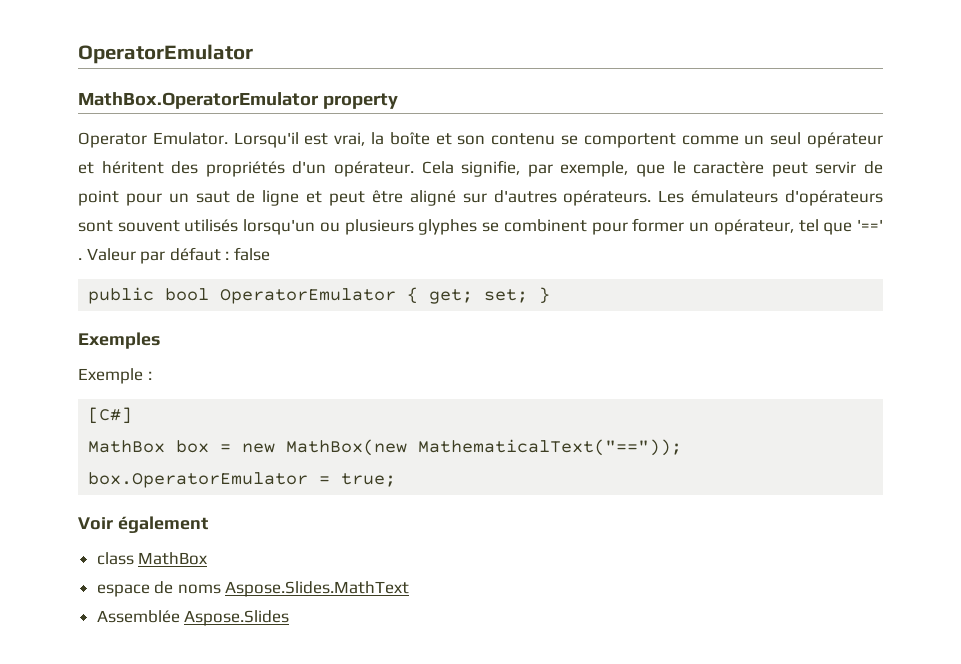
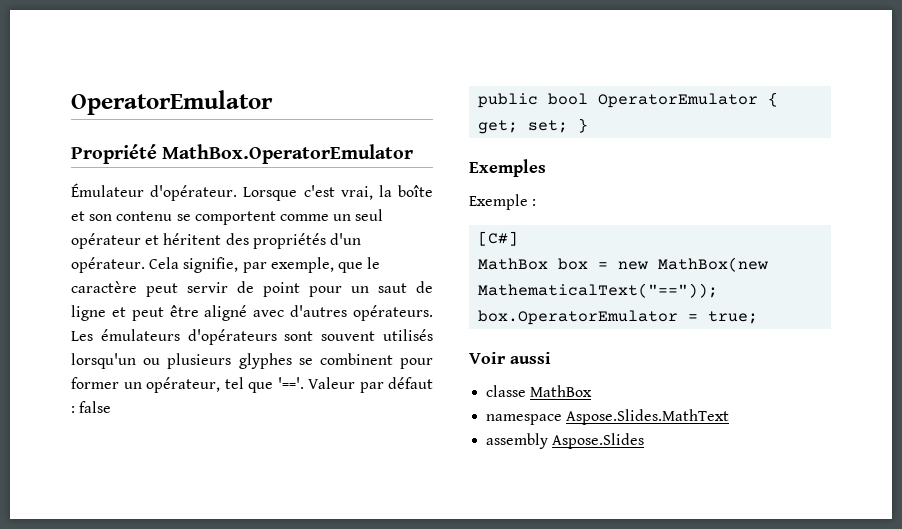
- MathBox.OperatorEmulator property
- Operator Emulator. Lorsqu'il est vrai, la boîte et son contenu se comportent comme un seul opérateur et héritent des propriétés d'un opérateur.
+ Propriété MathBox.OperatorEmulator
+ Émulateur d'opérateur. Lorsque c'est vrai, la boîte et son contenu se comportent comme un seul opérateur et héritent des propriétés d'un opérateur.
- Cela signifie, par exemple, que le caractère peut servir de point pour un saut de ligne et peut être aligné sur d'autres opérateurs.
+ Cela signifie, par exemple, que le caractère peut servir de point pour un saut de ligne et peut être aligné avec d'autres opérateurs.
- Les émulateurs d'opérateurs sont souvent utilisés lorsqu'un ou plusieurs glyphes se combinent pour former un opérateur, tel que '==' .
+ Les émulateurs d'opérateurs sont souvent utilisés lorsqu'un ou plusieurs glyphes se combinent pour former un opérateur, tel que '=='.
- Voir également
- class MathBox
+ Voir aussi
+ classe MathBox
- espace de noms Aspose.Slides.MathText
+ namespace Aspose.Slides.MathText
- Assemblée Aspose.Slides
+ assembly Aspose.Slides

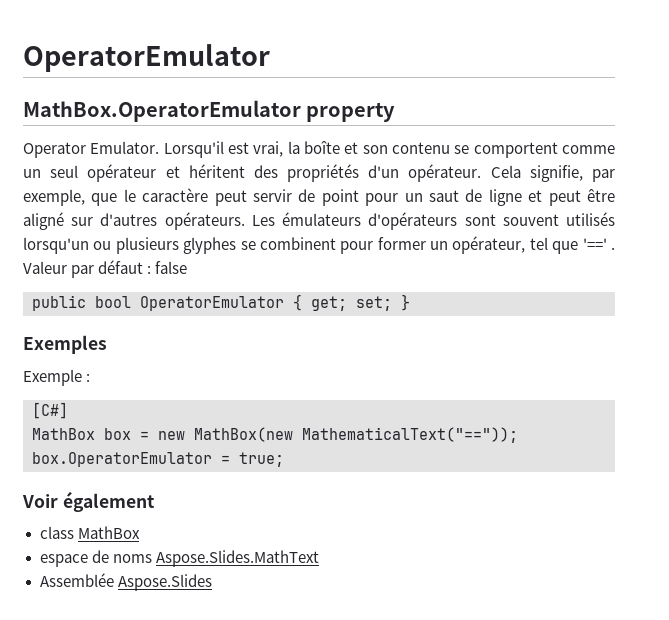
- Propriété MathBox.OperatorEmulator
- Émulateur d'opérateur. Lorsque c'est vrai, la boîte et son contenu se comportent comme un seul opérateur et héritent des propriétés d'un opérateur.
+ MathBox.OperatorEmulator property
+ Operator Emulator. Lorsqu'il est vrai, la boîte et son contenu se comportent comme un seul opérateur et héritent des propriétés d'un opérateur.
- Cela signifie, par exemple, que le caractère peut servir de point pour un saut de ligne et peut être aligné avec d'autres opérateurs.
+ Cela signifie, par exemple, que le caractère peut servir de point pour un saut de ligne et peut être aligné sur d'autres opérateurs.
- Les émulateurs d'opérateurs sont souvent utilisés lorsqu'un ou plusieurs glyphes se combinent pour former un opérateur, tel que '=='.
+ Les émulateurs d'opérateurs sont souvent utilisés lorsqu'un ou plusieurs glyphes se combinent pour former un opérateur, tel que '==' .
- Voir aussi
- classe MathBox
+ Voir également
+ class MathBox
- namespace Aspose.Slides.MathText
+ espace de noms Aspose.Slides.MathText
- assembly Aspose.Slides
+ Assemblée Aspose.Slides

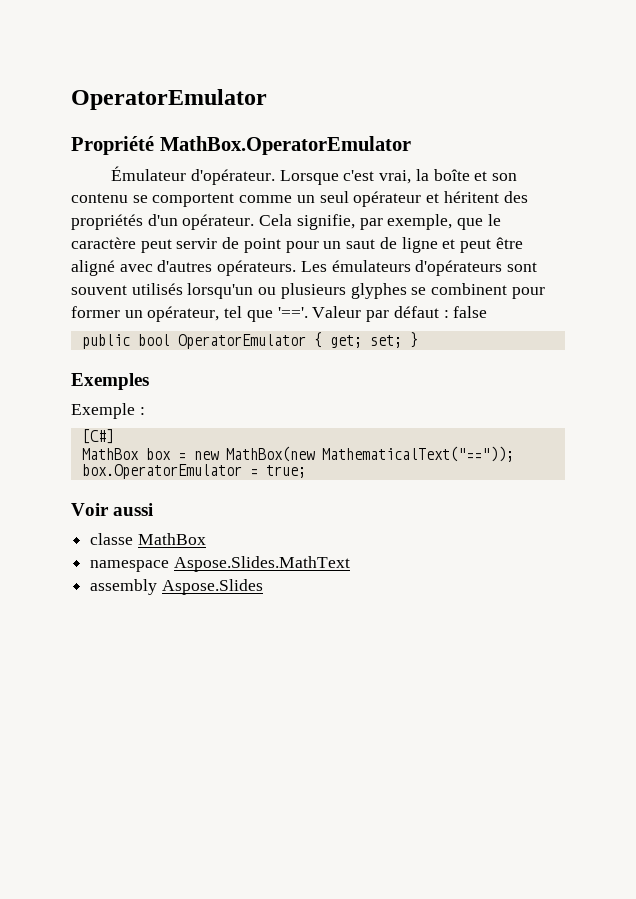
- MathBox.OperatorEmulator property
- Operator Emulator. Lorsqu'il est vrai, la boîte et son contenu se comportent comme un seul opérateur et héritent des propriétés d'un opérateur.
+ Propriété MathBox.OperatorEmulator
+ Émulateur d'opérateur. Lorsque c'est vrai, la boîte et son contenu se comportent comme un seul opérateur et héritent des propriétés d'un opérateur.
- Cela signifie, par exemple, que le caractère peut servir de point pour un saut de ligne et peut être aligné sur d'autres opérateurs.
+ Cela signifie, par exemple, que le caractère peut servir de point pour un saut de ligne et peut être aligné avec d'autres opérateurs.
- Les émulateurs d'opérateurs sont souvent utilisés lorsqu'un ou plusieurs glyphes se combinent pour former un opérateur, tel que '==' .
+ Les émulateurs d'opérateurs sont souvent utilisés lorsqu'un ou plusieurs glyphes se combinent pour former un opérateur, tel que '=='.
- Voir également
- class MathBox
+ Voir aussi
+ classe MathBox
- espace de noms Aspose.Slides.MathText
+ namespace Aspose.Slides.MathText
- Assemblée Aspose.Slides
+ assembly Aspose.Slides

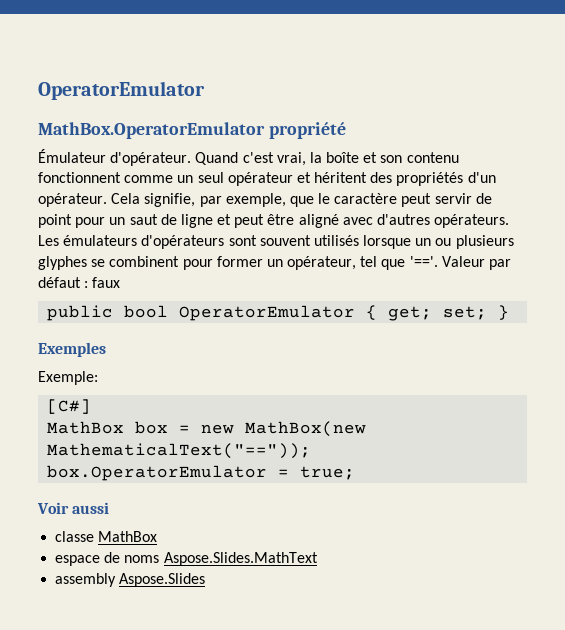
- Propriété MathBox.OperatorEmulator
+ MathBox.OperatorEmulator propriété
- Lorsque c'est vrai, la boîte et son contenu se comportent comme un seul opérateur et héritent des propriétés d'un opérateur.
+ Quand c'est vrai, la boîte et son contenu fonctionnent comme un seul opérateur et héritent des propriétés d'un opérateur.
- Les émulateurs d'opérateurs sont souvent utilisés lorsqu'un ou plusieurs glyphes se combinent pour former un opérateur, tel que '=='.
+ Les émulateurs d'opérateurs sont souvent utilisés lorsque un ou plusieurs glyphes se combinent pour former un opérateur, tel que '=='.
- Valeur par défaut : false
+ Valeur par défaut : faux
- Exemple :
+ Exemple:
- namespace Aspose.Slides.MathText
+ espace de noms Aspose.Slides.MathText

